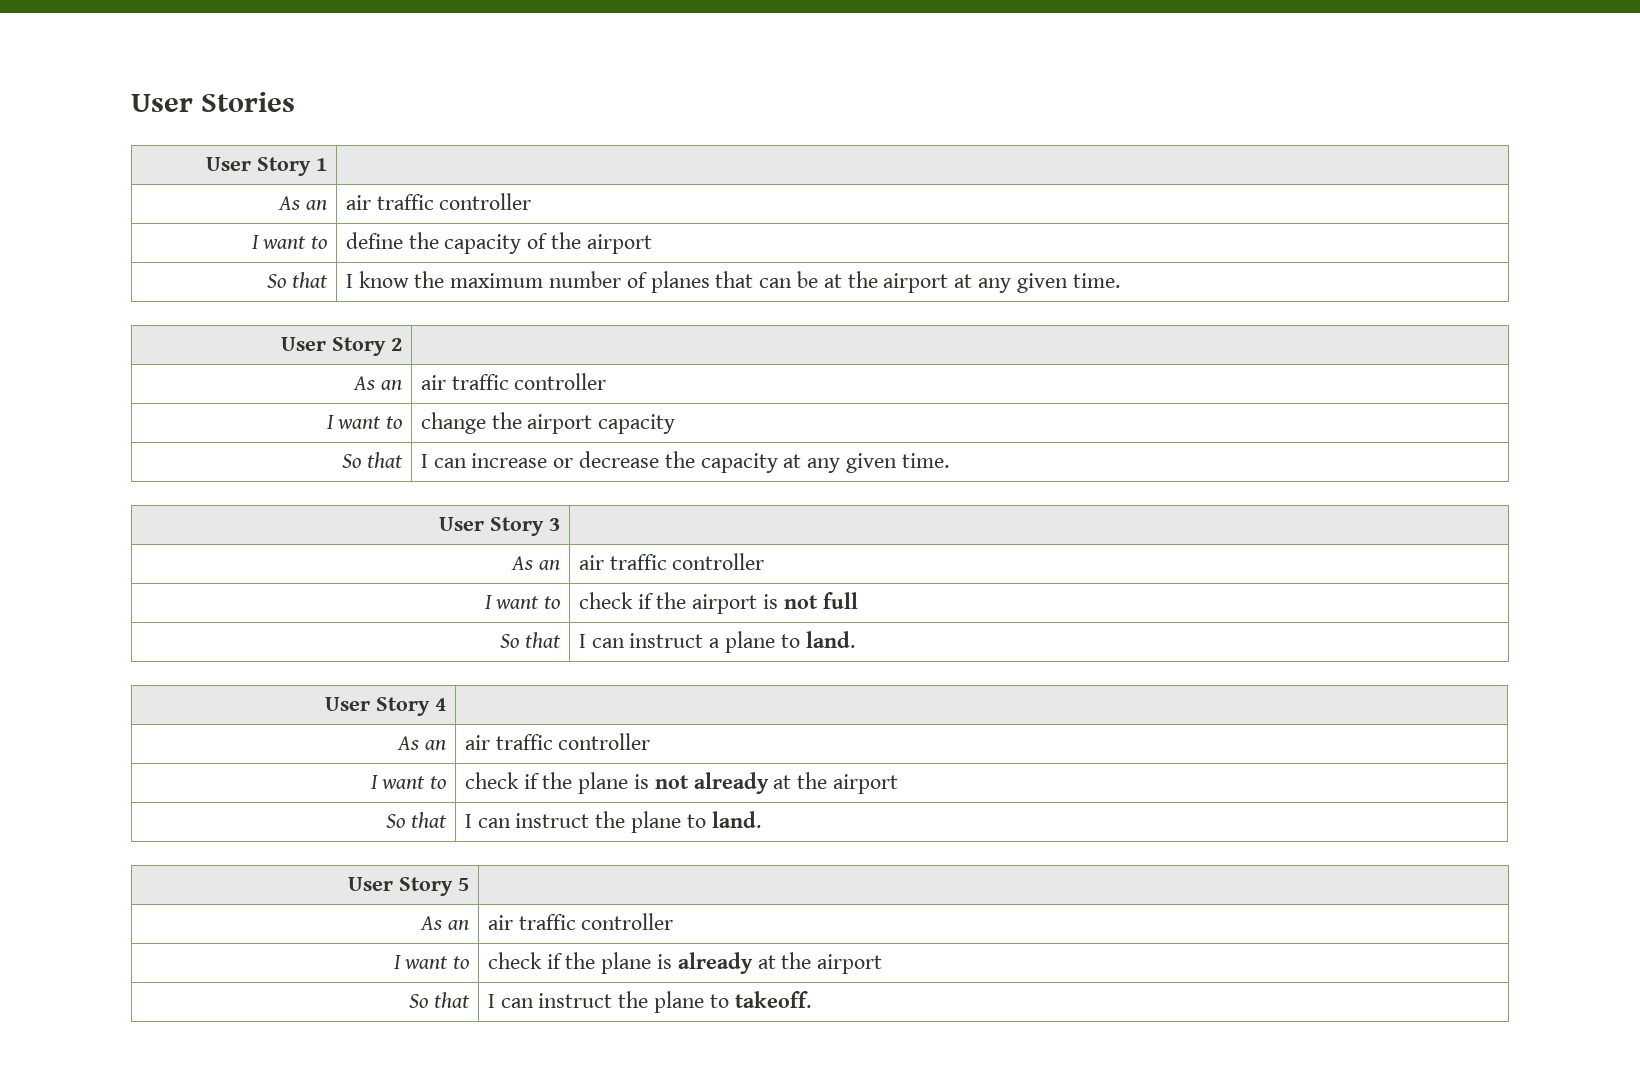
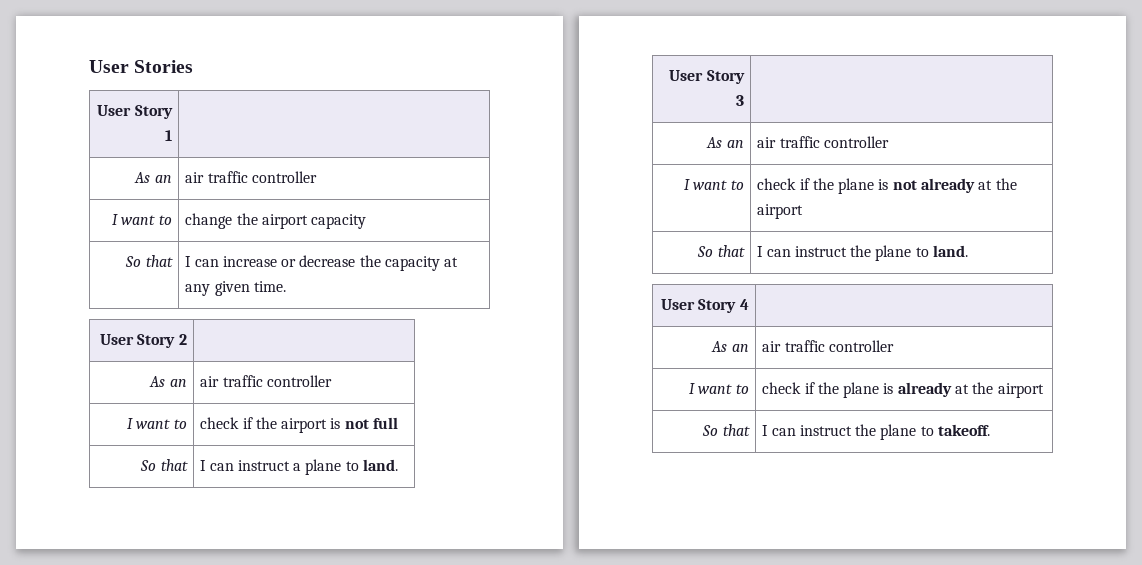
- I want to | define the capacity of the airport
- So that | I know the maximum number of planes that can be at the airport at any given time.
- User Story 2 |
- As an | air traffic controller
- User Story 3 |
+ User Story 2 |
- User Story 4 |
+ User Story 3 |
- User Story 5 |
+ User Story 4 |

